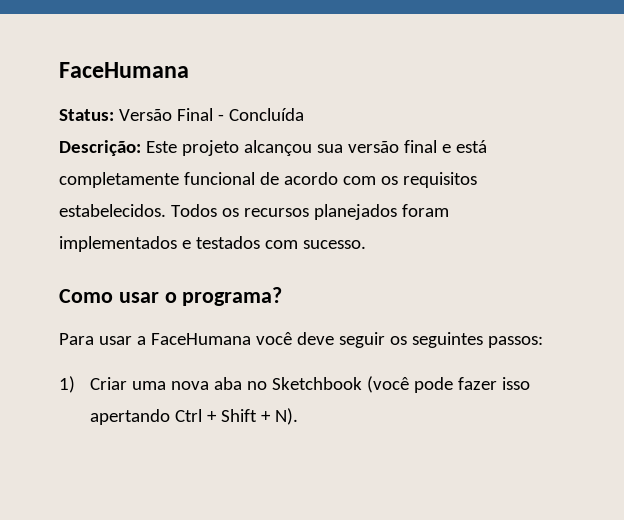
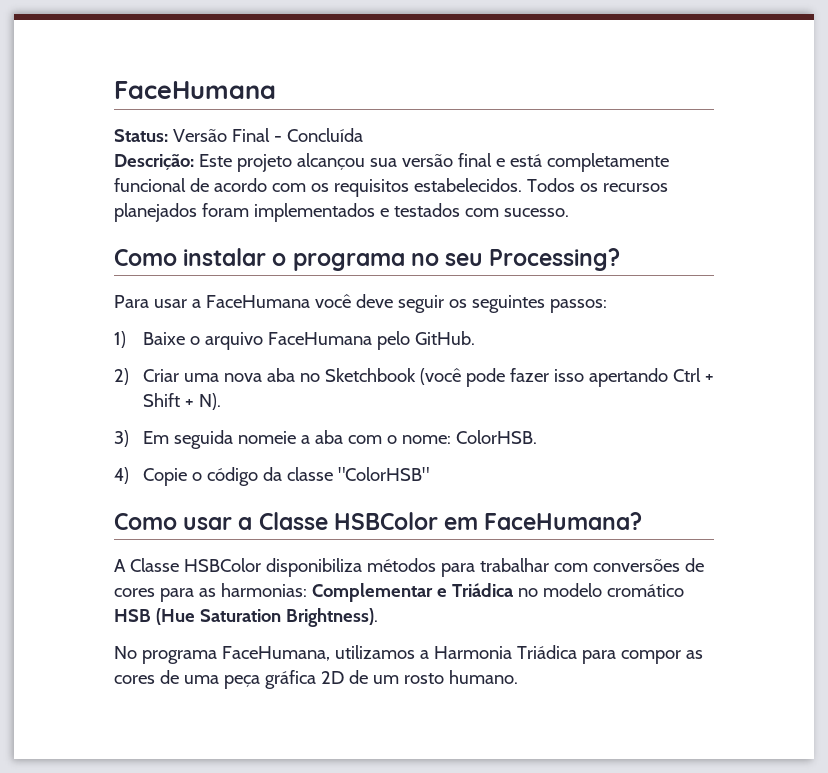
- Como usar o programa?
+ Como instalar o programa no seu Processing?
- 1) Criar uma nova aba no Sketchbook (você pode fazer isso apertando Ctrl + Shift + N).
+ 1) Baixe o arquivo FaceHumana pelo GitHub.
+ 2) Criar uma nova aba no Sketchbook (você pode fazer isso apertando Ctrl + Shift + N).
+ 3) Em seguida nomeie a aba com o nome: ColorHSB.
+ 4) Copie o código da classe "ColorHSB"
+ Como usar a Classe HSBColor em FaceHumana?
+ A Classe HSBColor disponibiliza métodos para trabalhar com conversões de cores para as harmonias: Complementar e Triádica no modelo cromático HSB (Hue Saturation Brightness).
+ No programa FaceHumana, utilizamos a Harmonia Triádica para compor as cores de uma peça gráfica 2D de um rosto humano.

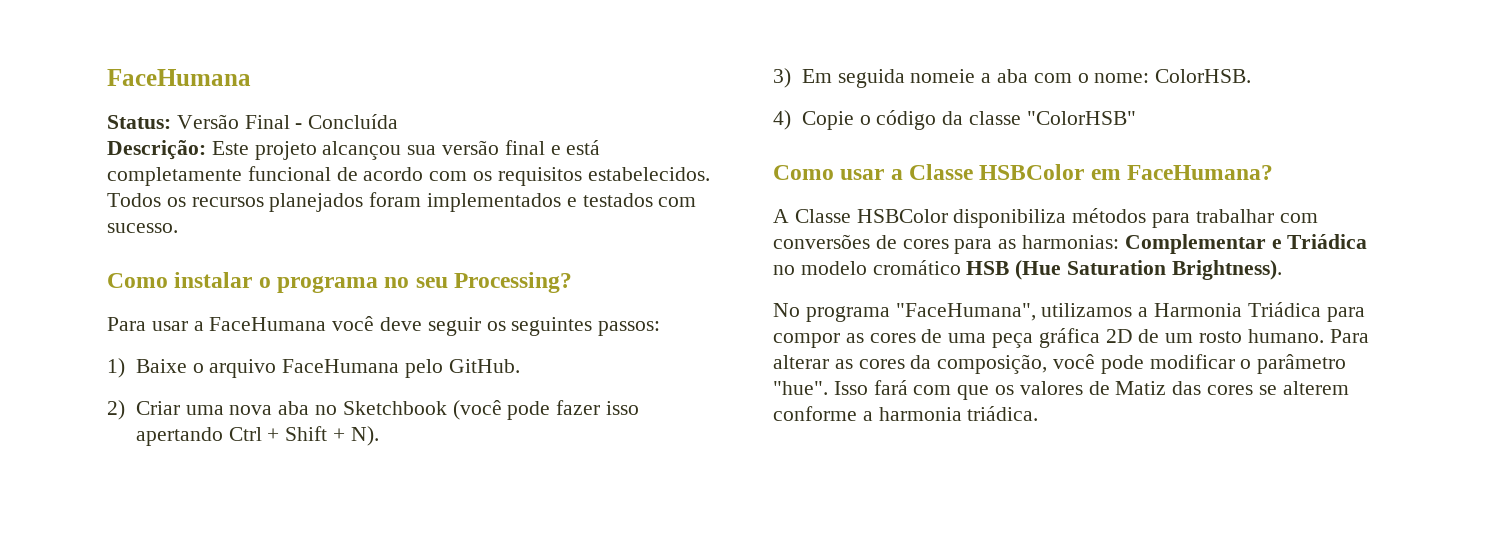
- No programa FaceHumana, utilizamos a Harmonia Triádica para compor as cores de uma peça gráfica 2D de um rosto humano.
+ No programa "FaceHumana", utilizamos a Harmonia Triádica para compor as cores de uma peça gráfica 2D de um rosto humano.
+ Para alterar as cores da composição, você pode modificar o parâmetro "hue". Isso fará com que os valores de Matiz das cores se alterem conforme a harmonia triádica.

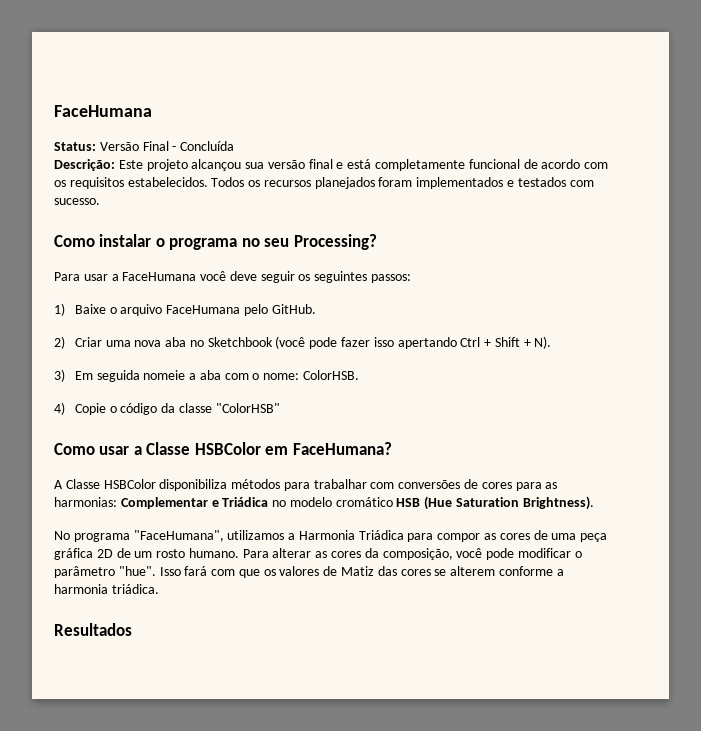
+ Resultados

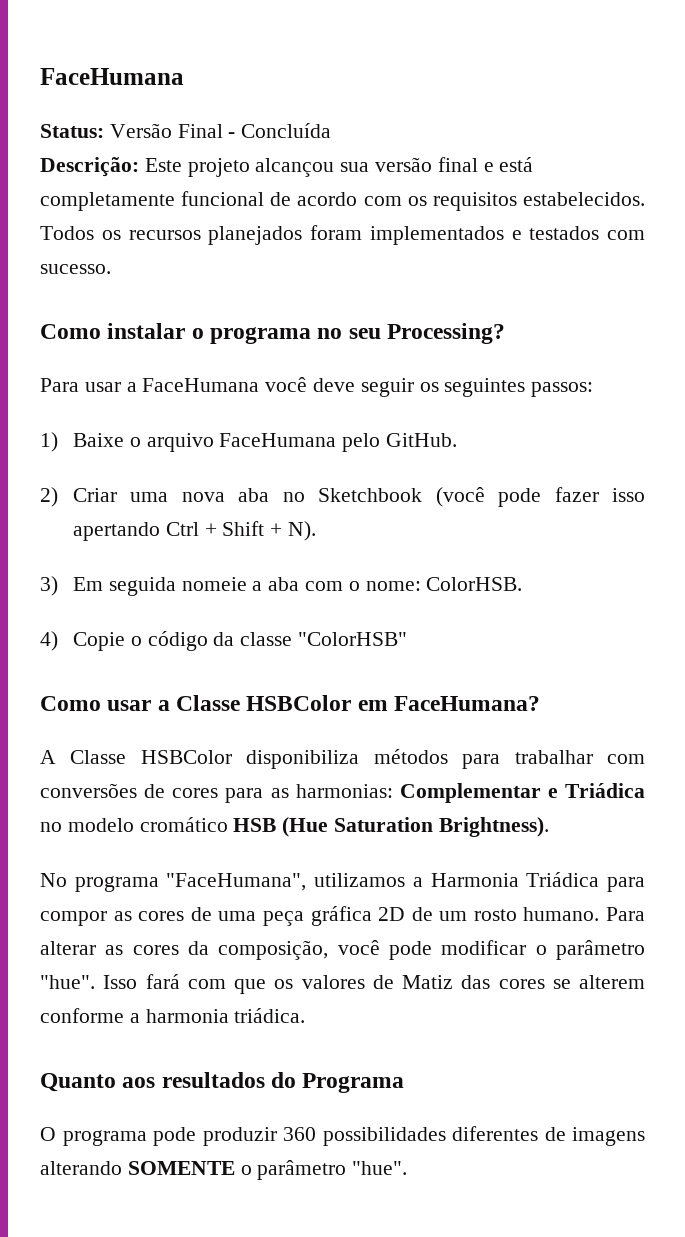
- Resultados
+ Quanto aos resultados do Programa
+ O programa pode produzir 360 possibilidades diferentes de imagens alterando SOMENTE o parâmetro "hue".

